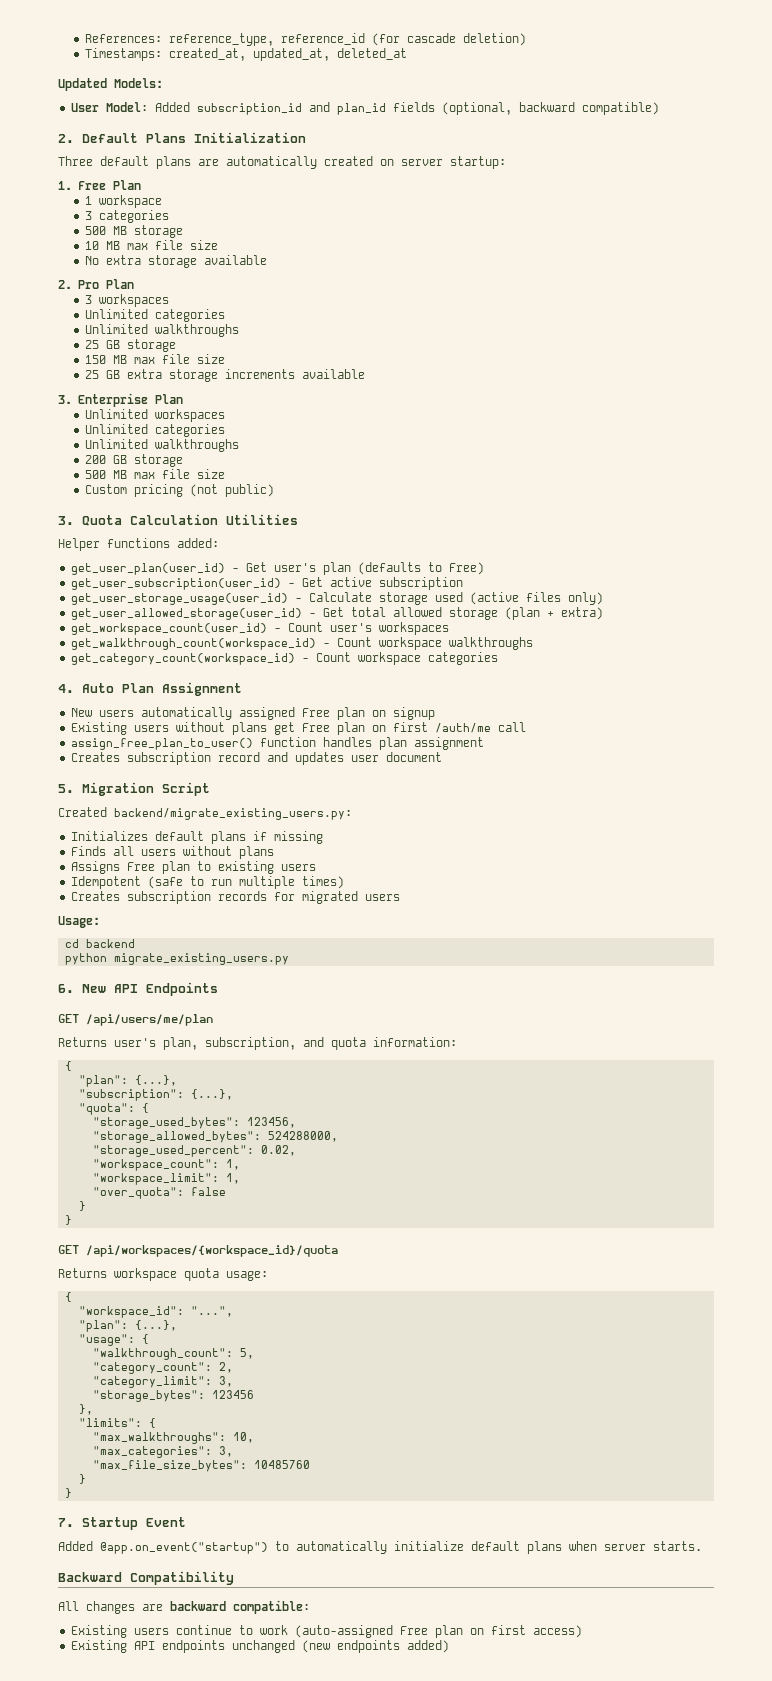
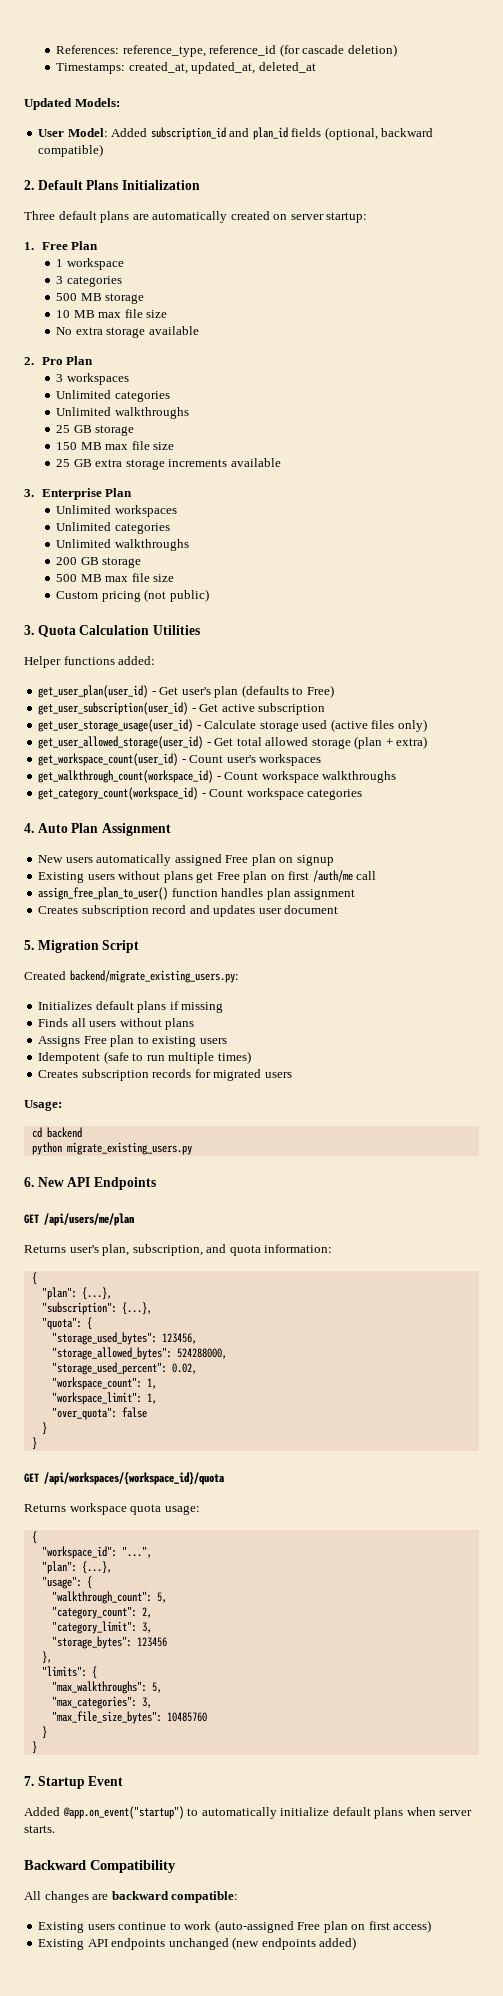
- "max_walkthroughs": 10,
+ "max_walkthroughs": 5,

